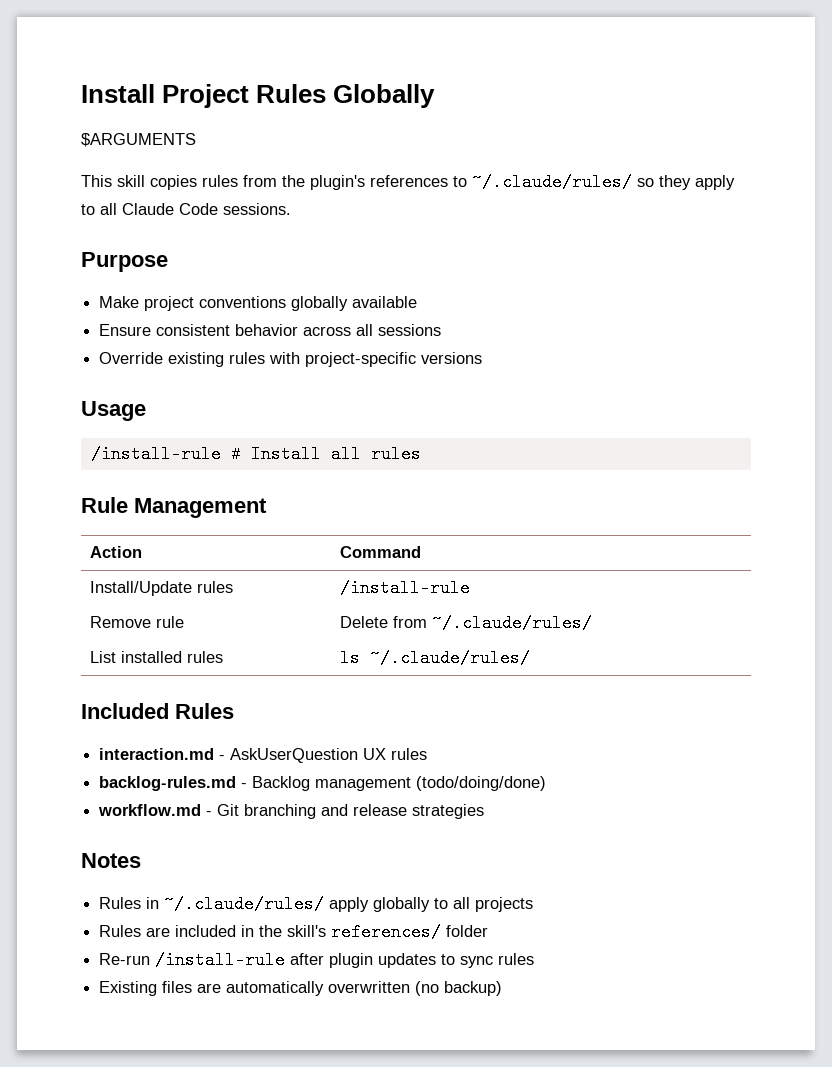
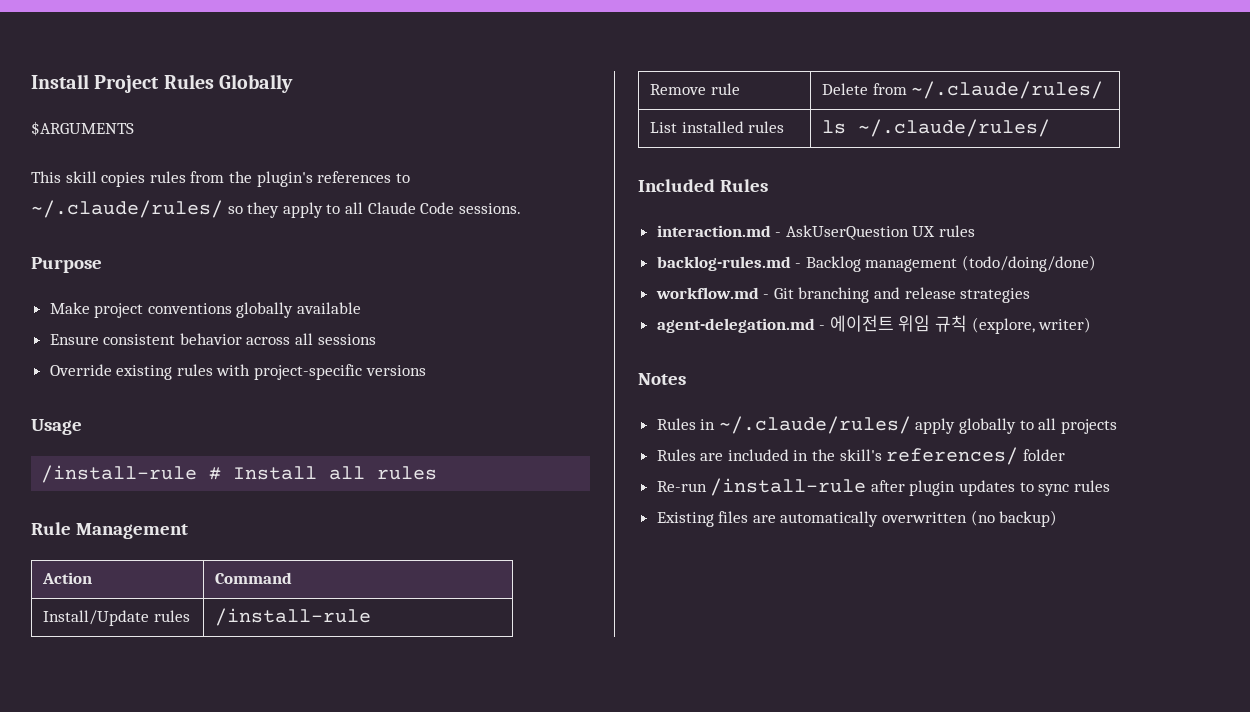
+ agent-delegation.md - 에이전트 위임 규칙 (explore, writer)

